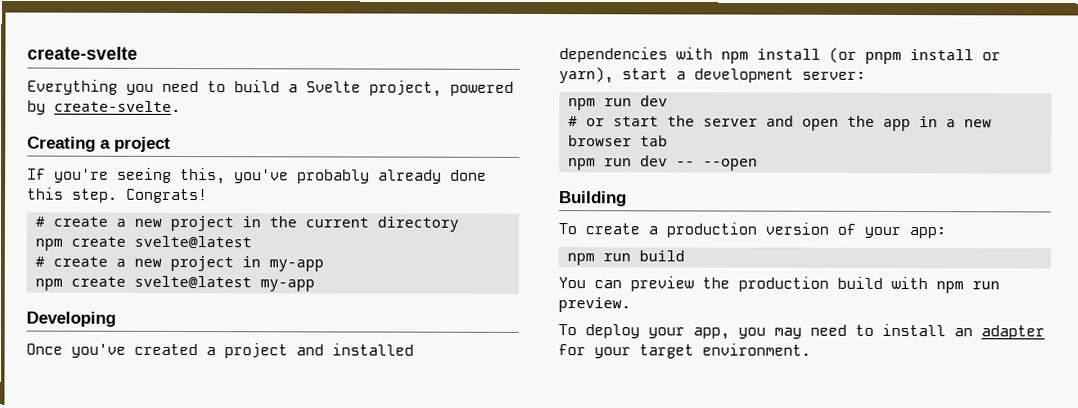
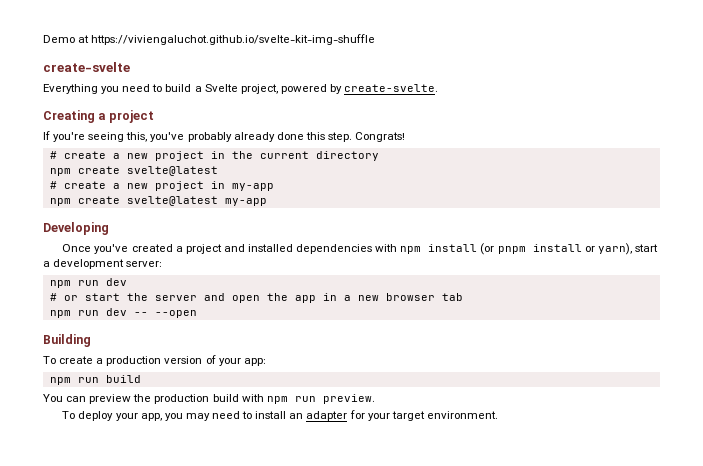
+ Demo at https://viviengaluchot.github.io/svelte-kit-img-shuffle

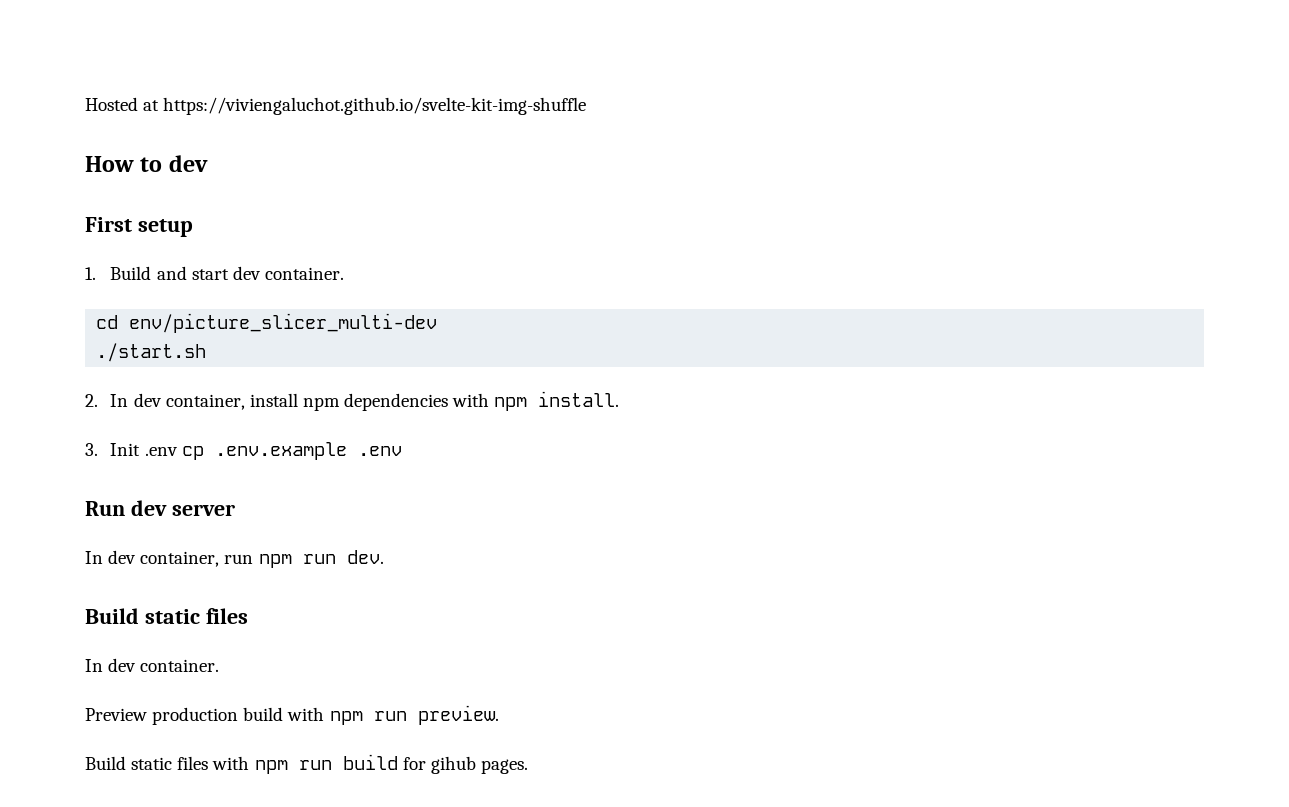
- Demo at https://viviengaluchot.github.io/svelte-kit-img-shuffle
+ Hosted at https://viviengaluchot.github.io/svelte-kit-img-shuffle
- create-svelte
- Everything you need to build a Svelte project, powered by create-svelte.
- Creating a project
- If you're seeing this, you've probably already done this step. Congrats!
- # create a new project in the current directory
- npm create svelte@latest
- # create a new project in my-app
- npm create svelte@latest my-app
- Developing
- Once you've created a project and installed dependencies with npm install (or pnpm install or yarn), start a development server:
- npm run dev
- # or start the server and open the app in a new browser tab
- npm run dev -- --open
- Building
- To create a production version of your app:
- npm run build
- You can preview the production build with npm run preview.
+ How to dev
+ First setup
+ 1. Build and start dev container.
+ cd env/picture_slicer_multi-dev
+ ./start.sh
+ 2. In dev container, install npm dependencies with npm install.
+ 3. Init .env cp .env.example .env
+ Run dev server
+ In dev container, run npm run dev.
+ Build static files
+ In dev container.
+ Preview production build with npm run preview.
- To deploy your app, you may need to install an adapter for your target environment.
+ Build static files with npm run build for gihub pages.

